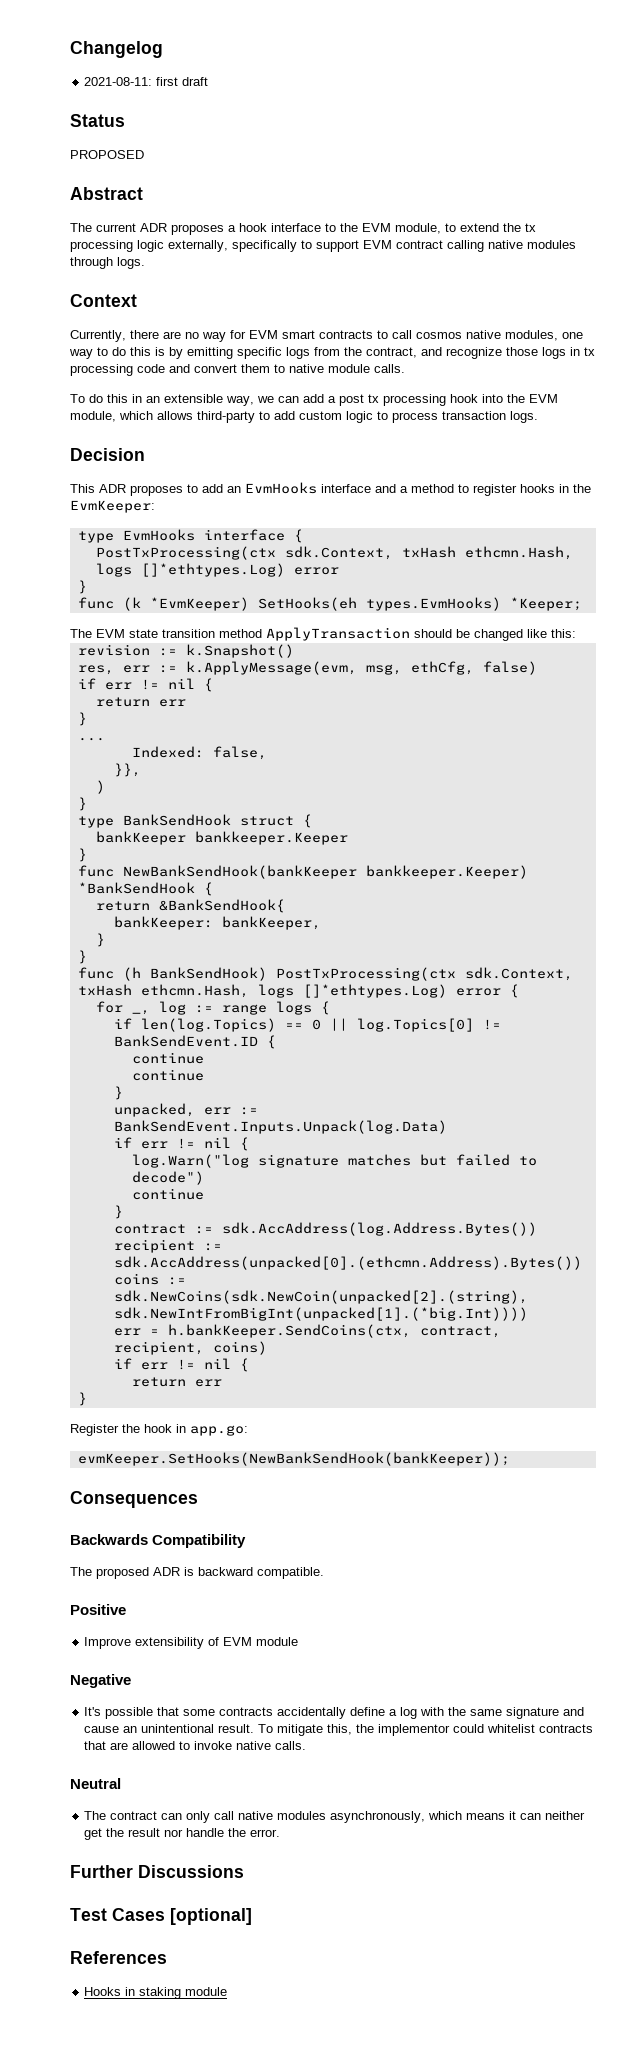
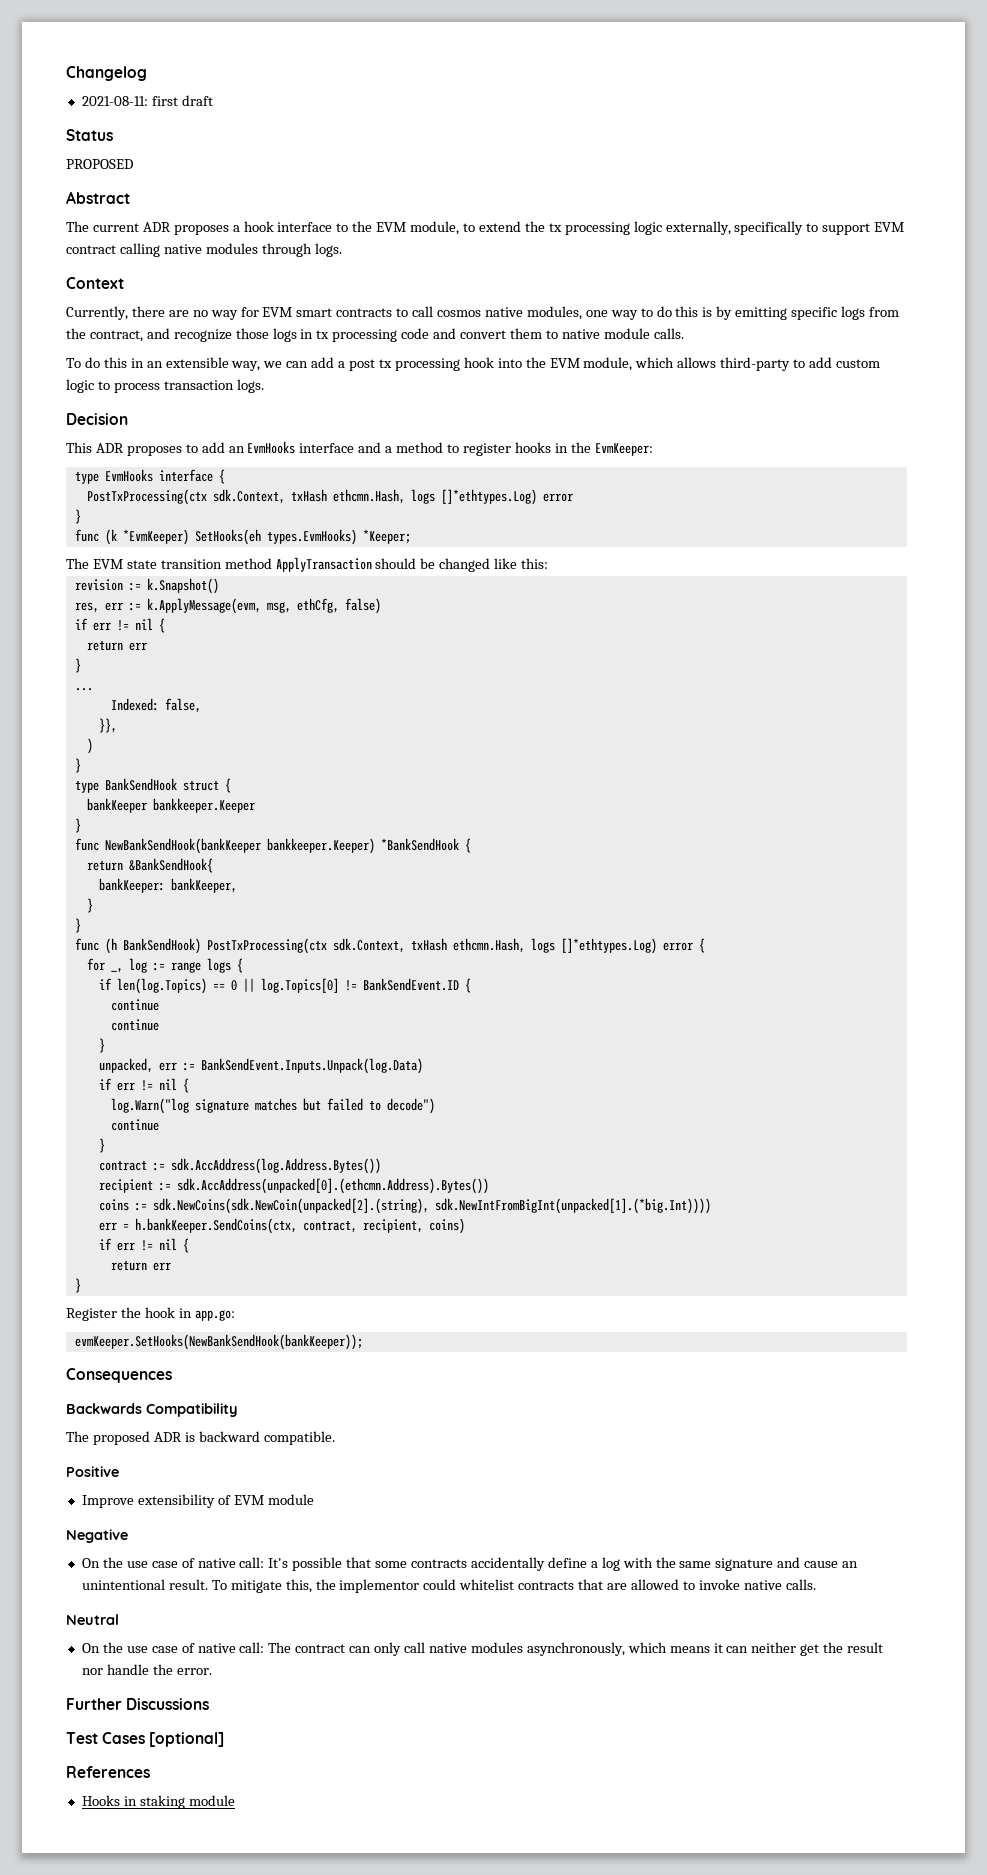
- It's possible that some contracts accidentally define a log with the same signature and cause an unintentional result.
+ On the use case of native call: It's possible that some contracts accidentally define a log with the same signature and cause an unintentional result.
- The contract can only call native modules asynchronously, which means it can neither get the result nor handle the error.
+ On the use case of native call: The contract can only call native modules asynchronously, which means it can neither get the result nor handle the error.

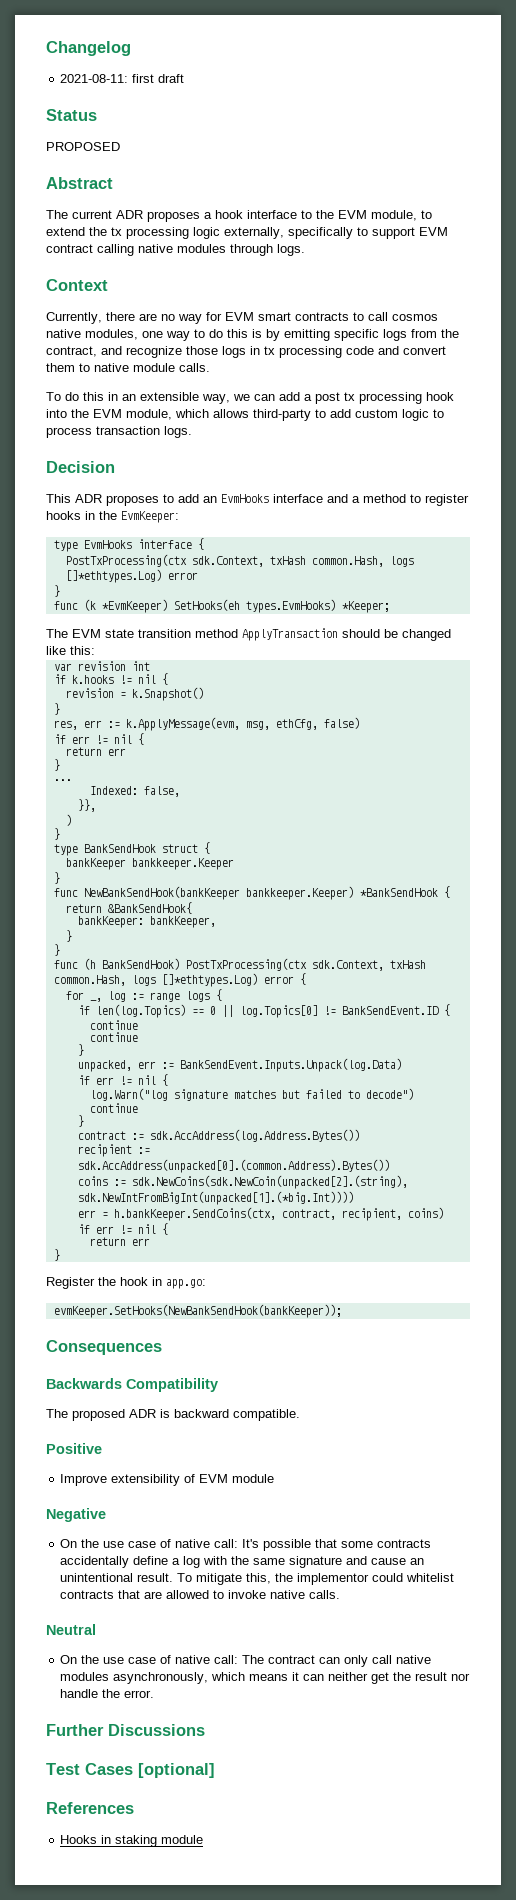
  type EvmHooks interface {
- PostTxProcessing(ctx sdk.Context, txHash ethcmn.Hash, logs []*ethtypes.Log) error
+ PostTxProcessing(ctx sdk.Context, txHash common.Hash, logs []*ethtypes.Log) error
- revision := k.Snapshot()
+ var revision int
+ if k.hooks != nil {
+ revision = k.Snapshot()
+ }
- func (h BankSendHook) PostTxProcessing(ctx sdk.Context, txHash ethcmn.Hash, logs []*ethtypes.Log) error {
+ func (h BankSendHook) PostTxProcessing(ctx sdk.Context, txHash common.Hash, logs []*ethtypes.Log) error {
- recipient := sdk.AccAddress(unpacked[0].(ethcmn.Address).Bytes())
+ recipient := sdk.AccAddress(unpacked[0].(common.Address).Bytes())

